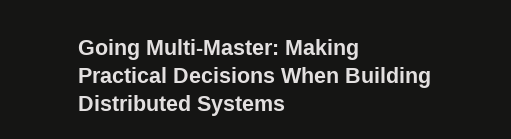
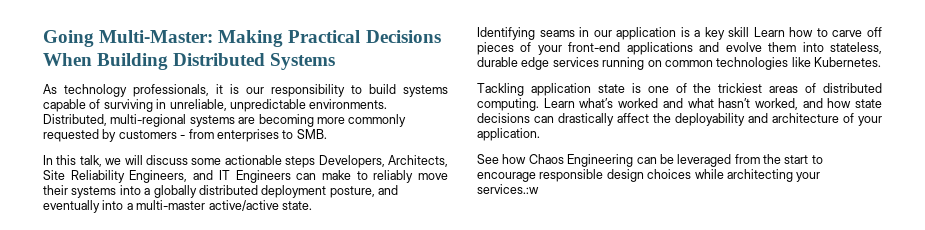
+ As technology professionals, it is our responsibility to build systems capable of surviving in unreliable, unpredictable environments. Distributed, multi-regional systems are becoming more commonly requested by customers - from enterprises to SMB.
+ In this talk, we will discuss some actionable steps Developers, Architects, Site Reliability Engineers, and IT Engineers can make to reliably move their systems into a globally distributed deployment posture, and eventually into a multi-master active/active state.
+ Identifying seams in our application is a key skill Learn how to carve off pieces of your front-end applications and evolve them into stateless, durable edge services running on common technologies like Kubernetes.
+ Tackling application state is one of the trickiest areas of distributed computing. Learn what’s worked and what hasn’t worked, and how state decisions can drastically affect the deployability and architecture of your application.
+ See how Chaos Engineering can be leveraged from the start to encourage responsible design choices while architecting your services.:w

